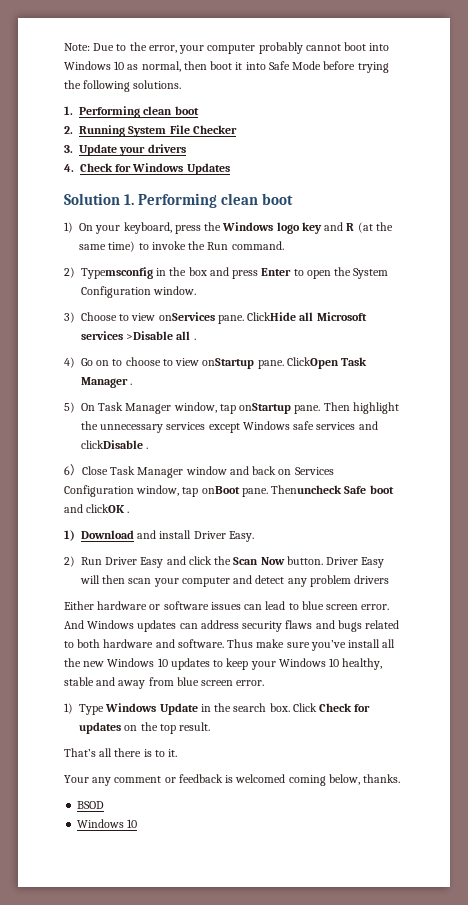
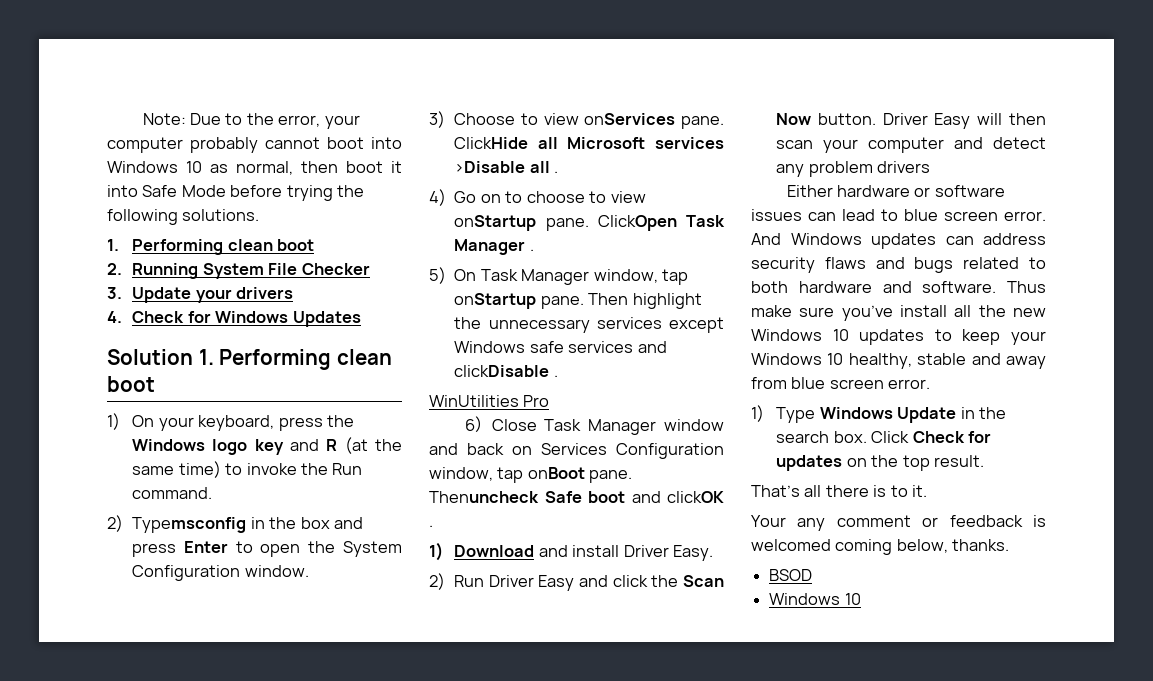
+ WinUtilities Pro

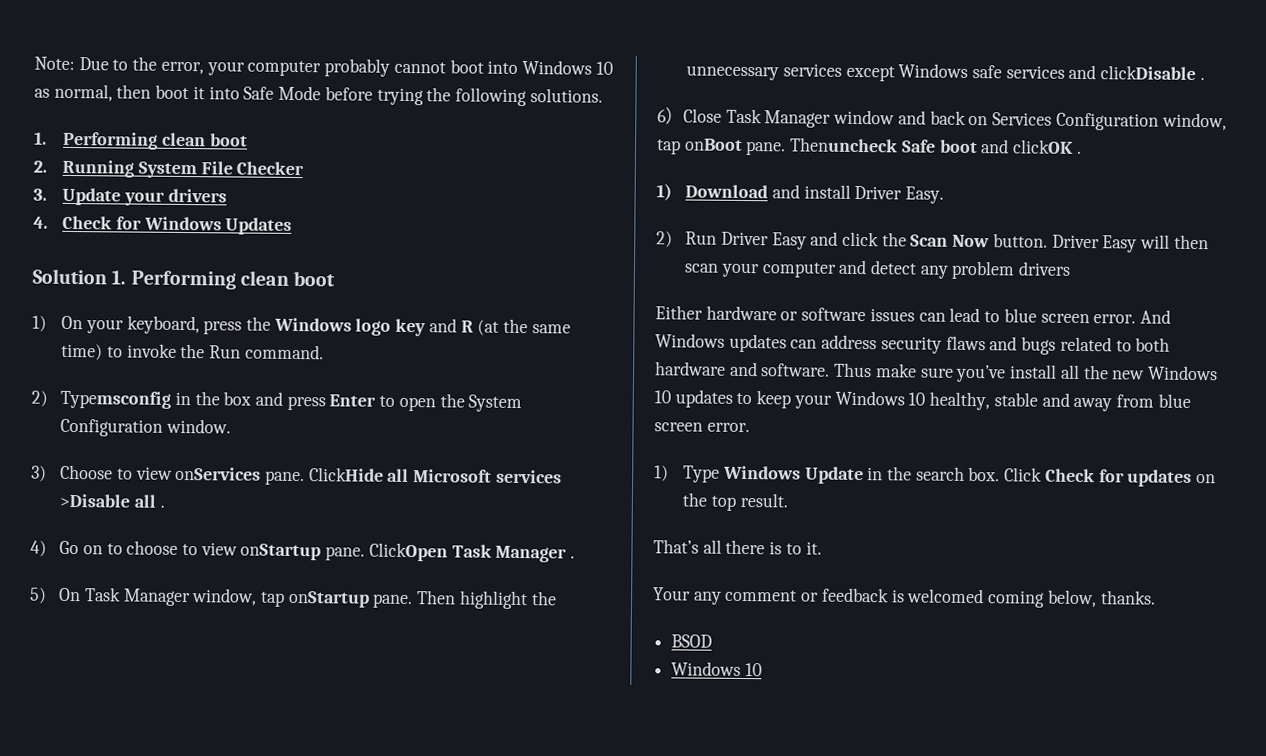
- WinUtilities Pro

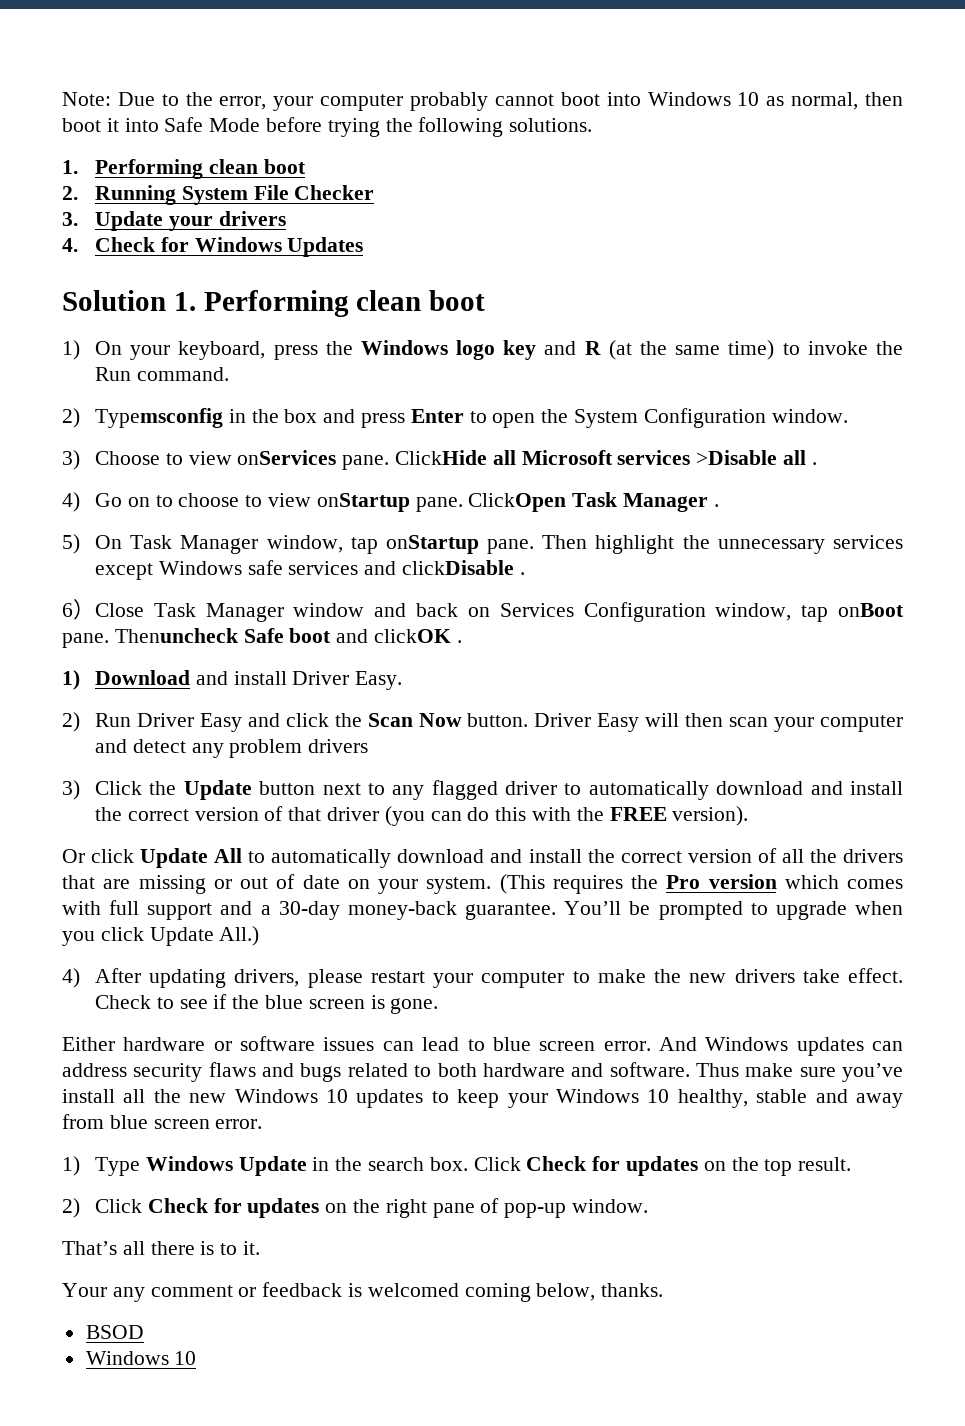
+ 3) Click the Update button next to any flagged driver to automatically download and install the correct version of that driver (you can do this with the FREE version).
+ Or click Update All to automatically download and install the correct version of all the drivers that are missing or out of date on your system. (This requires the Pro version which comes with full support and a 30-day money-back guarantee. You’ll be prompted to upgrade when you click Update All.)
+ 4) After updating drivers, please restart your computer to make the new drivers take effect. Check to see if the blue screen is gone.
+ 2) Click Check for updates on the right pane of pop-up window.

